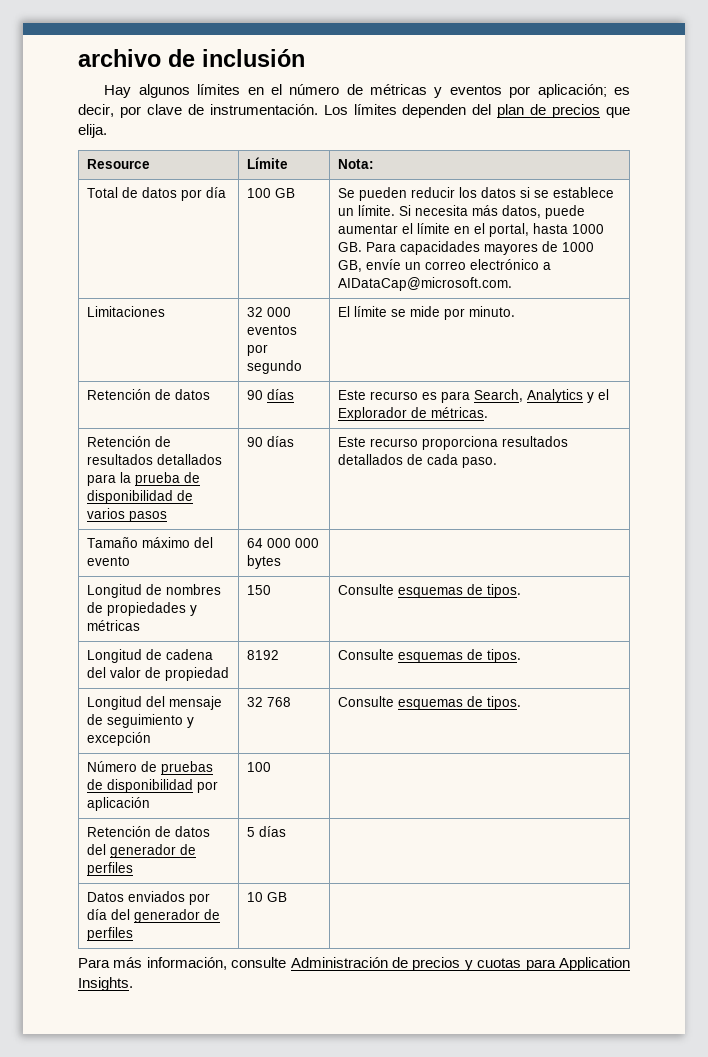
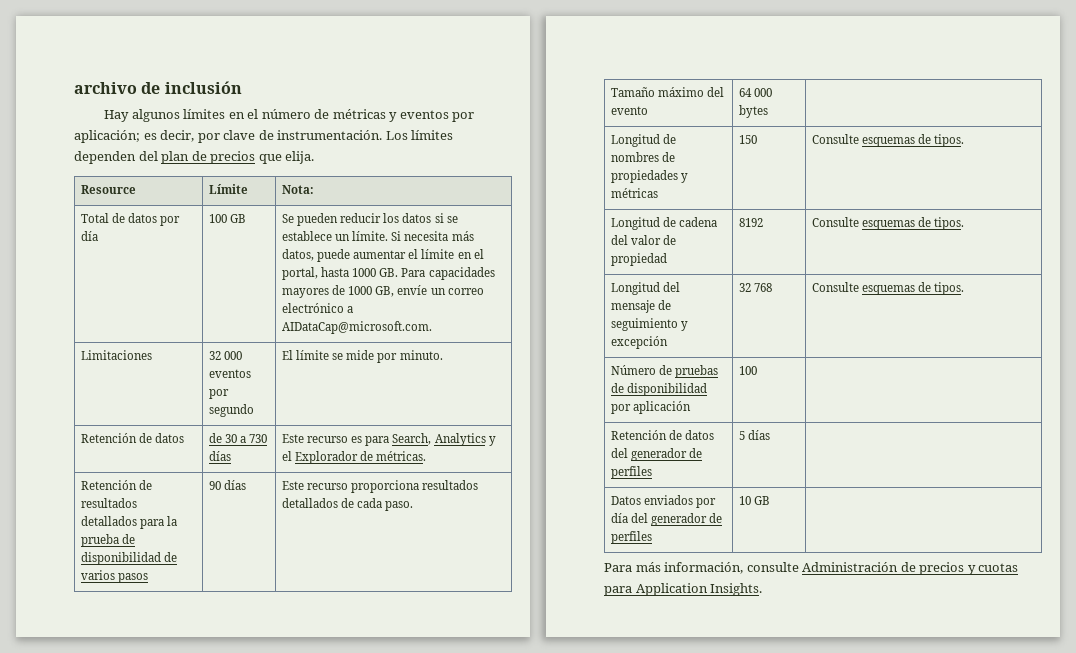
- Retención de datos | 90 días | Este recurso es para Search, Analytics y el Explorador de métricas.
+ Retención de datos | de 30 a 730 días | Este recurso es para Search, Analytics y el Explorador de métricas.
- Tamaño máximo del evento | 64 000 000 bytes |
+ Tamaño máximo del evento | 64 000 bytes |

